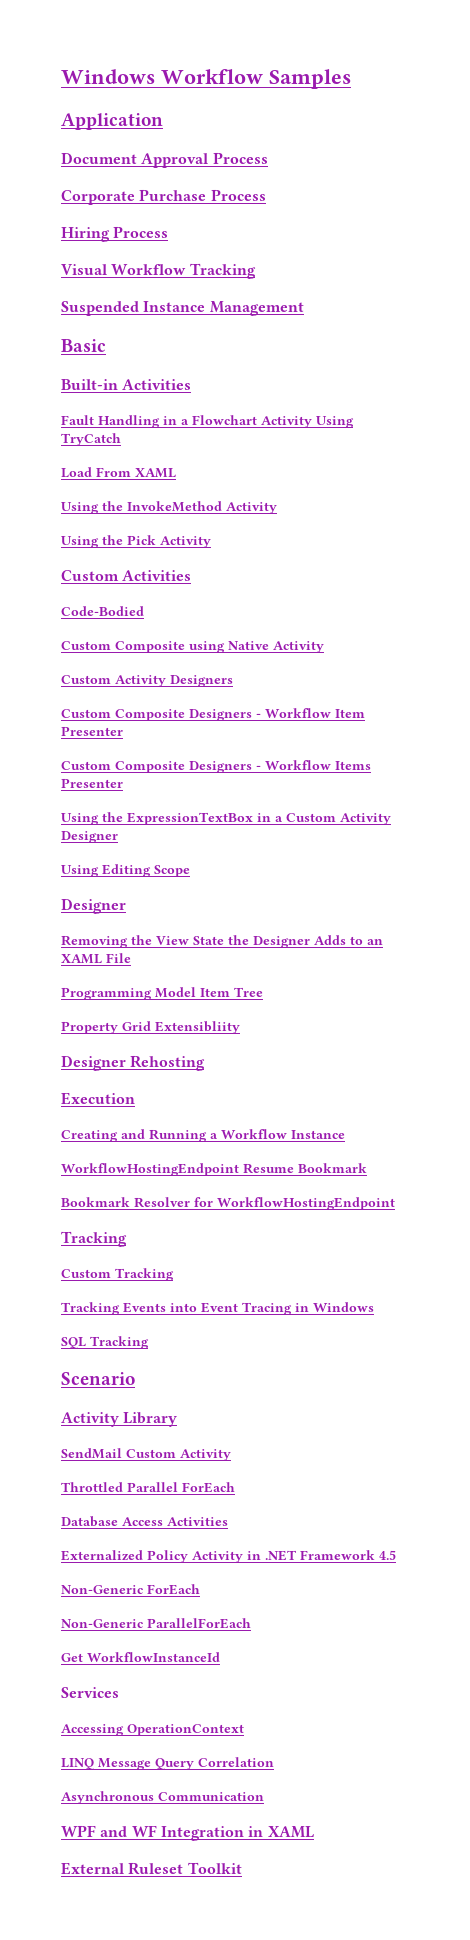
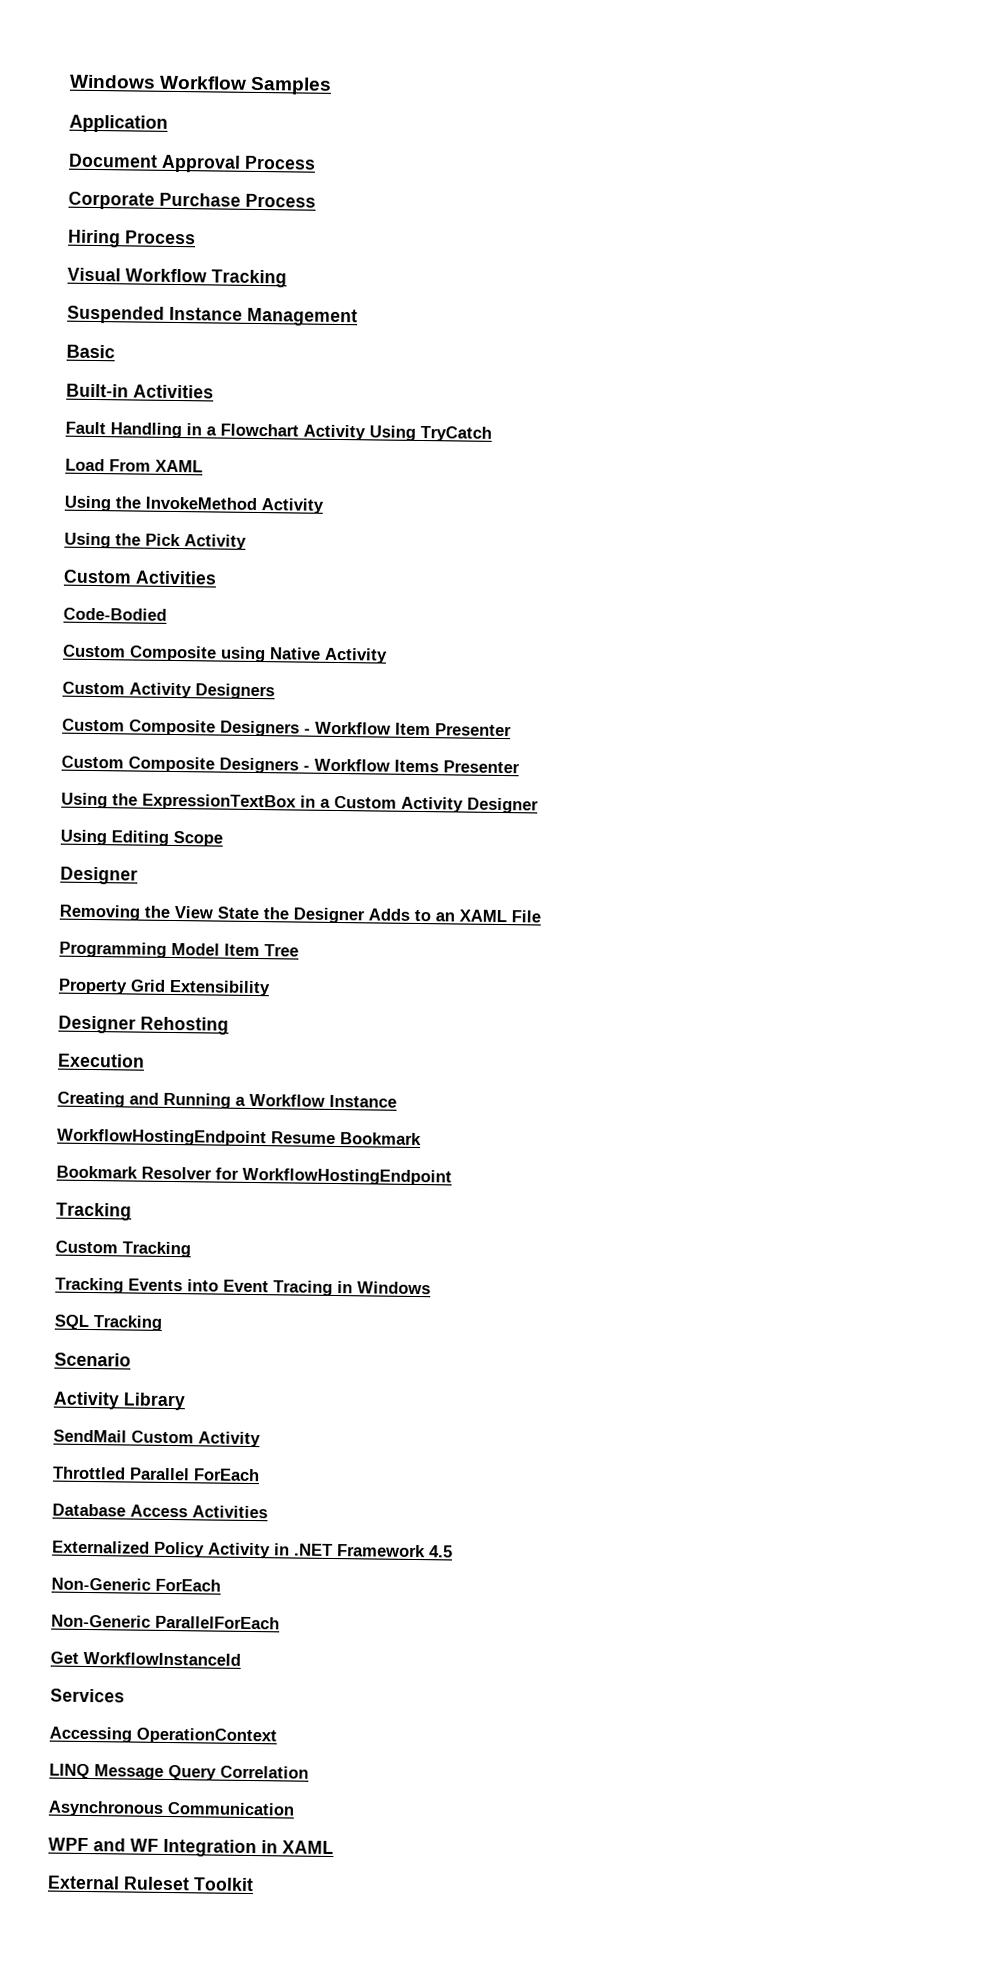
- Property Grid Extensibliity
+ Property Grid Extensibility

